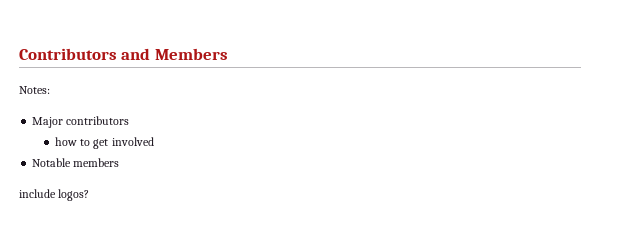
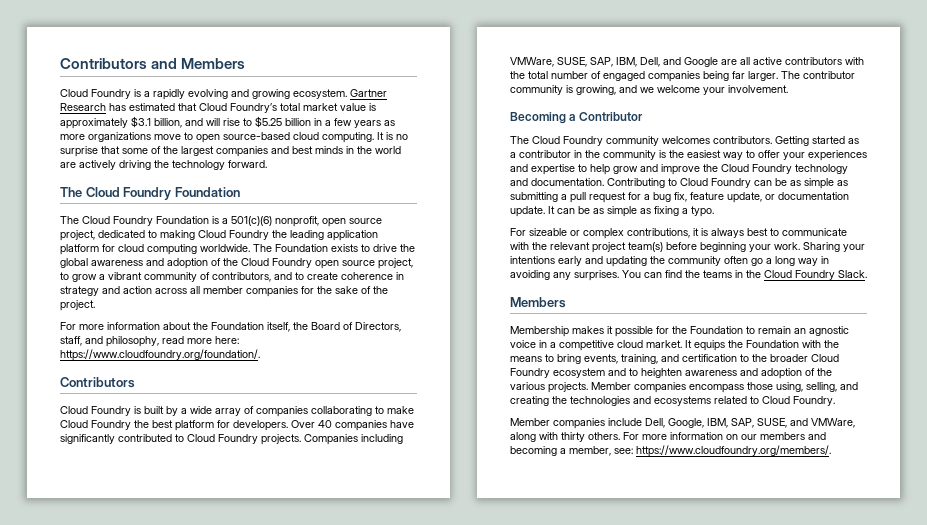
- Notes:
- Major contributors
- how to get involved
- Notable members
- include logos?
+ Cloud Foundry is a rapidly evolving and growing ecosystem. Gartner Research has estimated that Cloud Foundry’s total market value is approximately $3.1 billion, and will rise to $5.25 billion in a few years as more organizations move to open source-based cloud computing. It is no surprise that some of the largest companies and best minds in the world are actively driving the technology forward.
+ The Cloud Foundry Foundation
+ The Cloud Foundry Foundation is a 501(c)(6) nonprofit, open source project, dedicated to making Cloud Foundry the leading application platform for cloud computing worldwide. The Foundation exists to drive the global awareness and adoption of the Cloud Foundry open source project, to grow a vibrant community of contributors, and to create coherence in strategy and action across all member companies for the sake of the project.
+ For more information about the Foundation itself, the Board of Directors, staff, and philosophy, read more here: https://www.cloudfoundry.org/foundation/.
+ Contributors
+ Cloud Foundry is built by a wide array of companies collaborating to make Cloud Foundry the best platform for developers. Over 40 companies have significantly contributed to Cloud Foundry projects. Companies including VMWare, SUSE, SAP, IBM, Dell, and Google are all active contributors with the total number of engaged companies being far larger. The contributor community is growing, and we welcome your involvement.
+ Becoming a Contributor
+ The Cloud Foundry community welcomes contributors. Getting started as a contributor in the community is the easiest way to offer your experiences and expertise to help grow and improve the Cloud Foundry technology and documentation. Contributing to Cloud Foundry can be as simple as submitting a pull request for a bug fix, feature update, or documentation update. It can be as simple as fixing a typo.
+ For sizeable or complex contributions, it is always best to communicate with the relevant project team(s) before beginning your work. Sharing your intentions early and updating the community often go a long way in avoiding any surprises. You can find the teams in the Cloud Foundry Slack.
+ Members
+ Membership makes it possible for the Foundation to remain an agnostic voice in a competitive cloud market. It equips the Foundation with the means to bring events, training, and certification to the broader Cloud Foundry ecosystem and to heighten awareness and adoption of the various projects. Member companies encompass those using, selling, and creating the technologies and ecosystems related to Cloud Foundry.
+ Member companies include Dell, Google, IBM, SAP, SUSE, and VMWare, along with thirty others. For more information on our members and becoming a member, see: https://www.cloudfoundry.org/members/.

